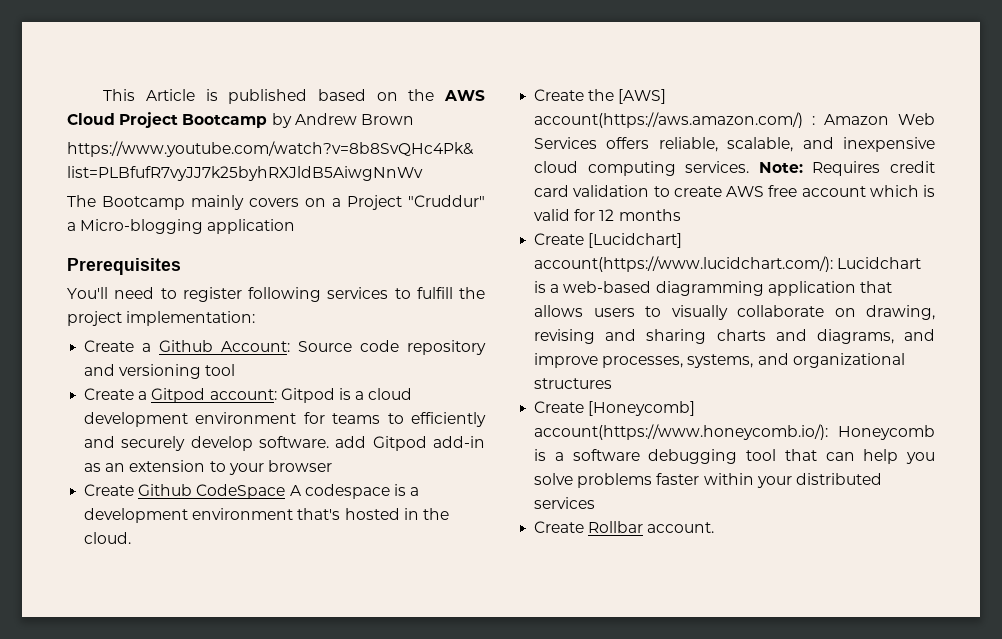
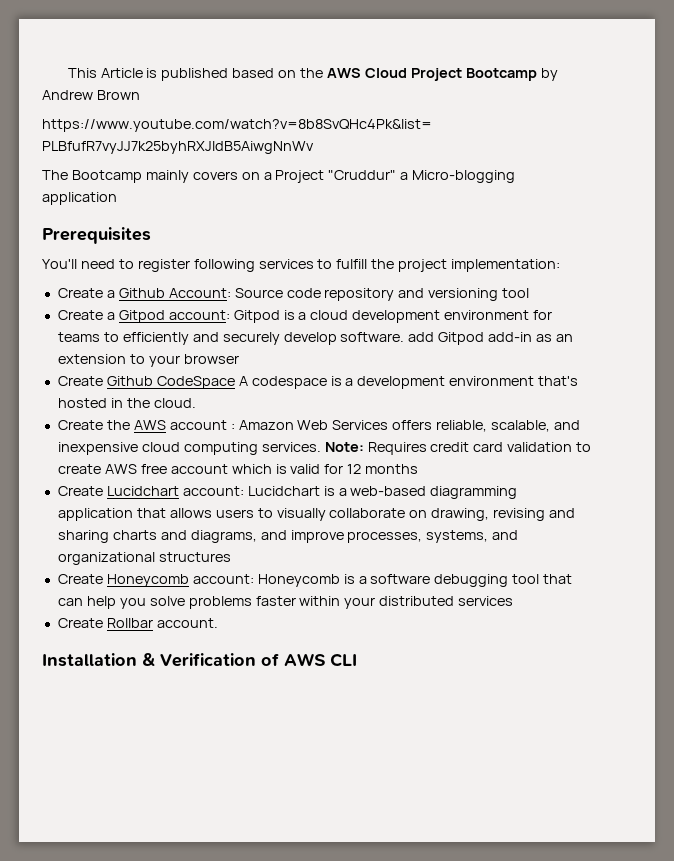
- Create the [AWS] account(https://aws.amazon.com/) : Amazon Web Services offers reliable, scalable, and inexpensive cloud computing services.
+ Create the AWS account : Amazon Web Services offers reliable, scalable, and inexpensive cloud computing services.
- Create [Lucidchart] account(https://www.lucidchart.com/): Lucidchart is a web-based diagramming application that allows users to visually collaborate on drawing, revising and sharing charts and diagrams, and improve processes, systems, and organizational structures
+ Create Lucidchart account: Lucidchart is a web-based diagramming application that allows users to visually collaborate on drawing, revising and sharing charts and diagrams, and improve processes, systems, and organizational structures
- Create [Honeycomb] account(https://www.honeycomb.io/): Honeycomb is a software debugging tool that can help you solve problems faster within your distributed services
+ Create Honeycomb account: Honeycomb is a software debugging tool that can help you solve problems faster within your distributed services
+ Installation & Verification of AWS CLI

